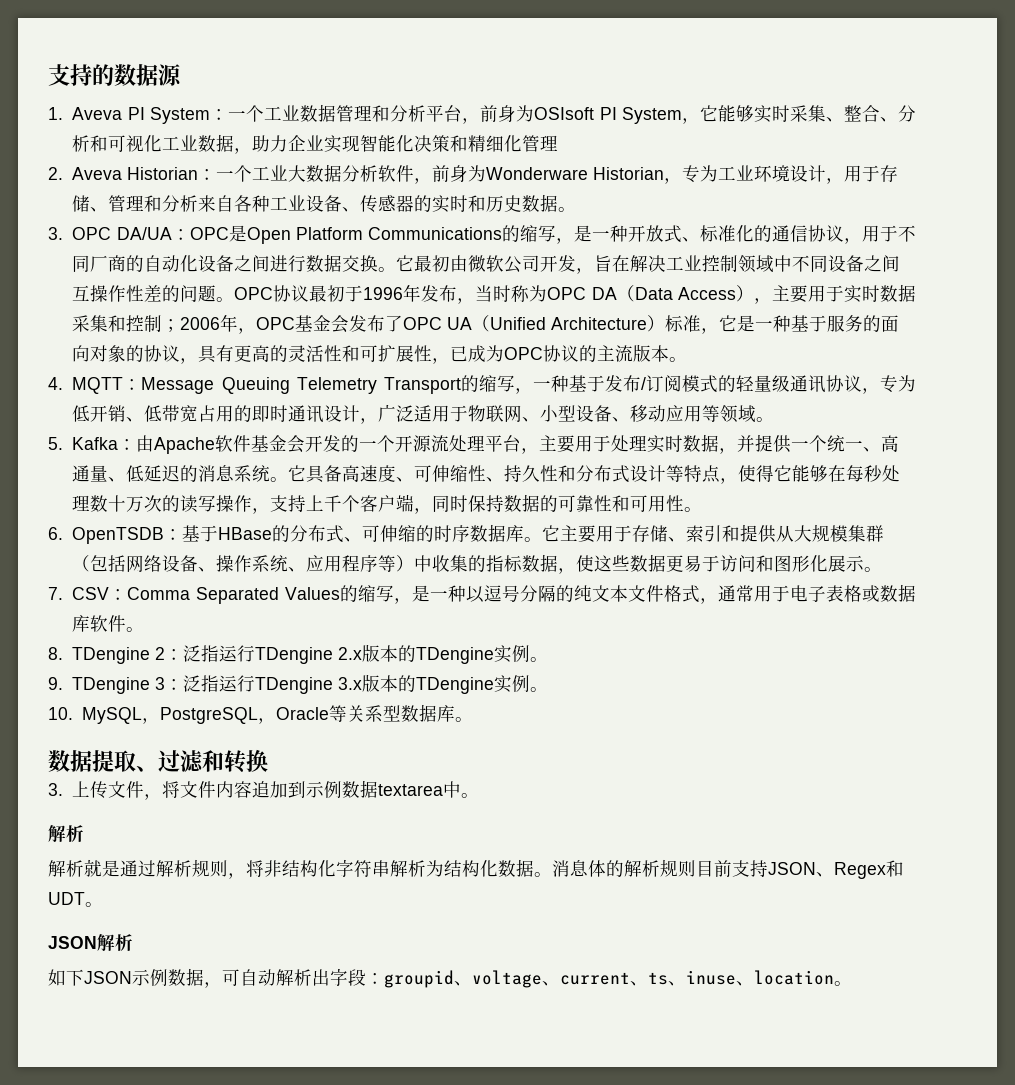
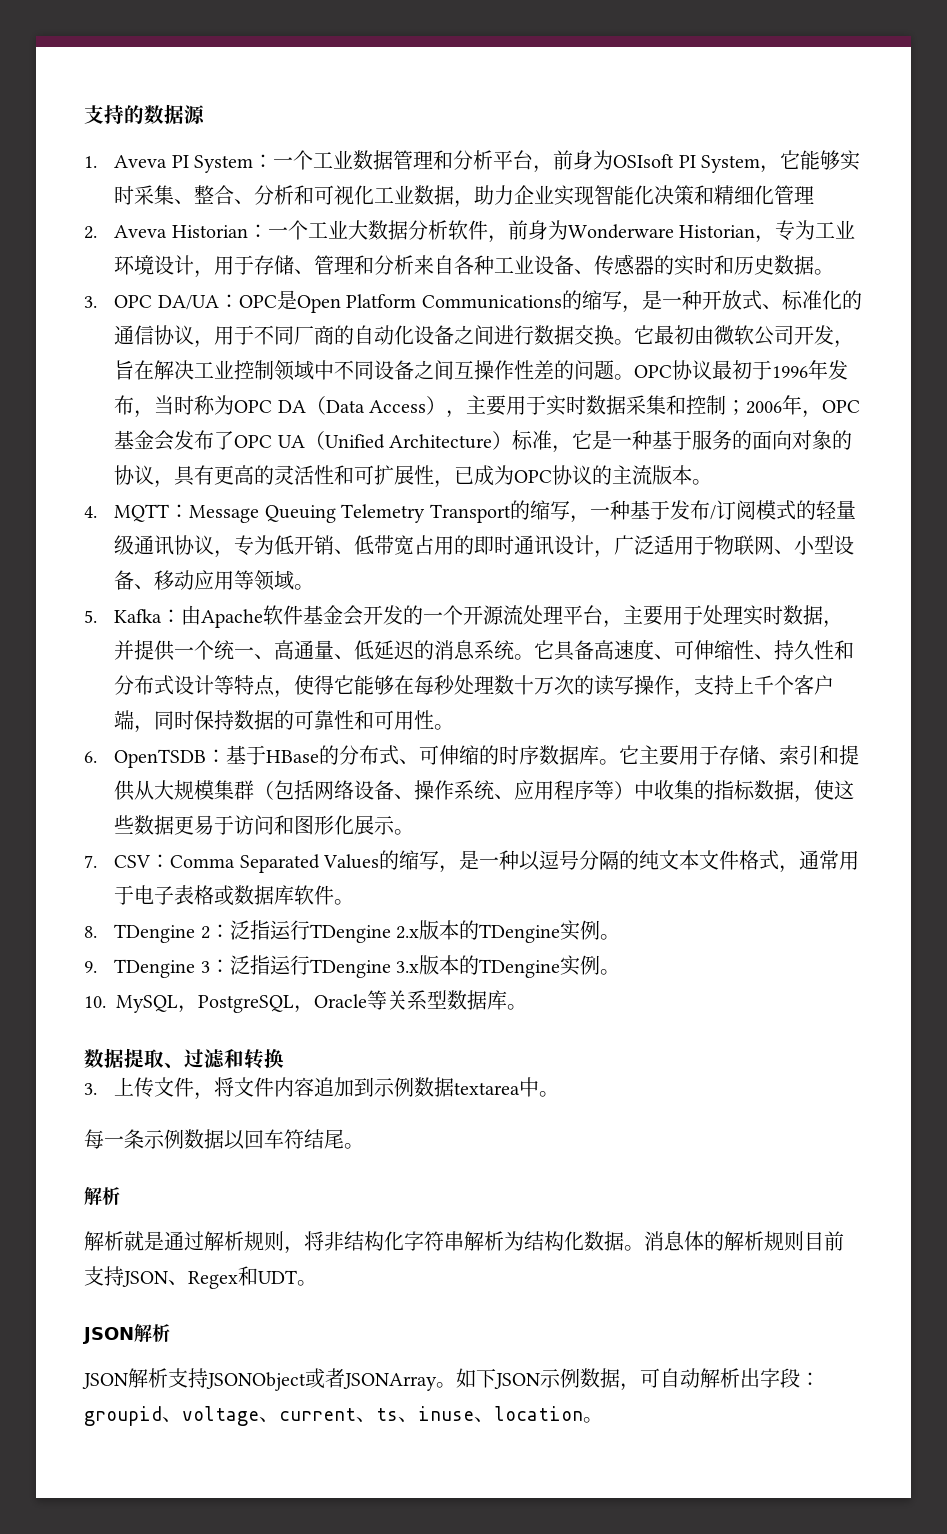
+ 每一条示例数据以回车符结尾。
+ JSON解析支持JSONObject或者JSONArray。

